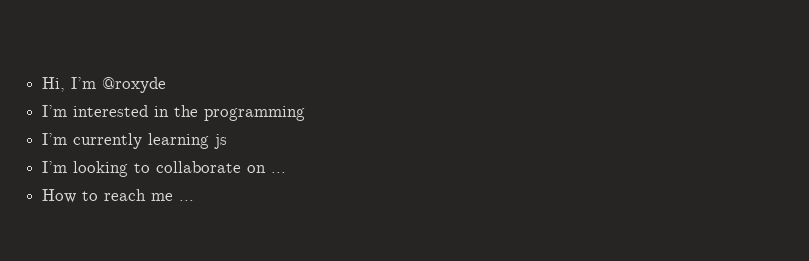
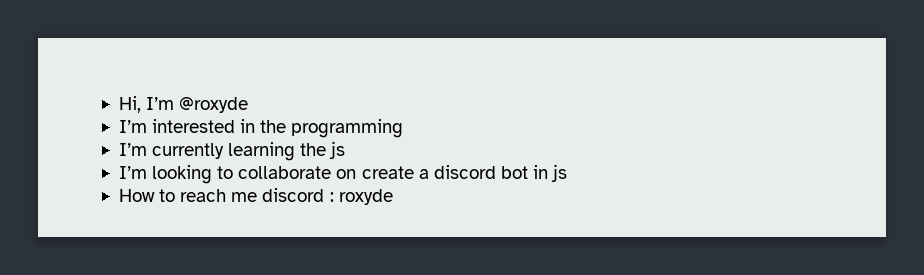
- I’m currently learning js
+ I’m currently learning the js
- I’m looking to collaborate on ...
+ I’m looking to collaborate on create a discord bot in js
- How to reach me ...
+ How to reach me discord : roxyde

